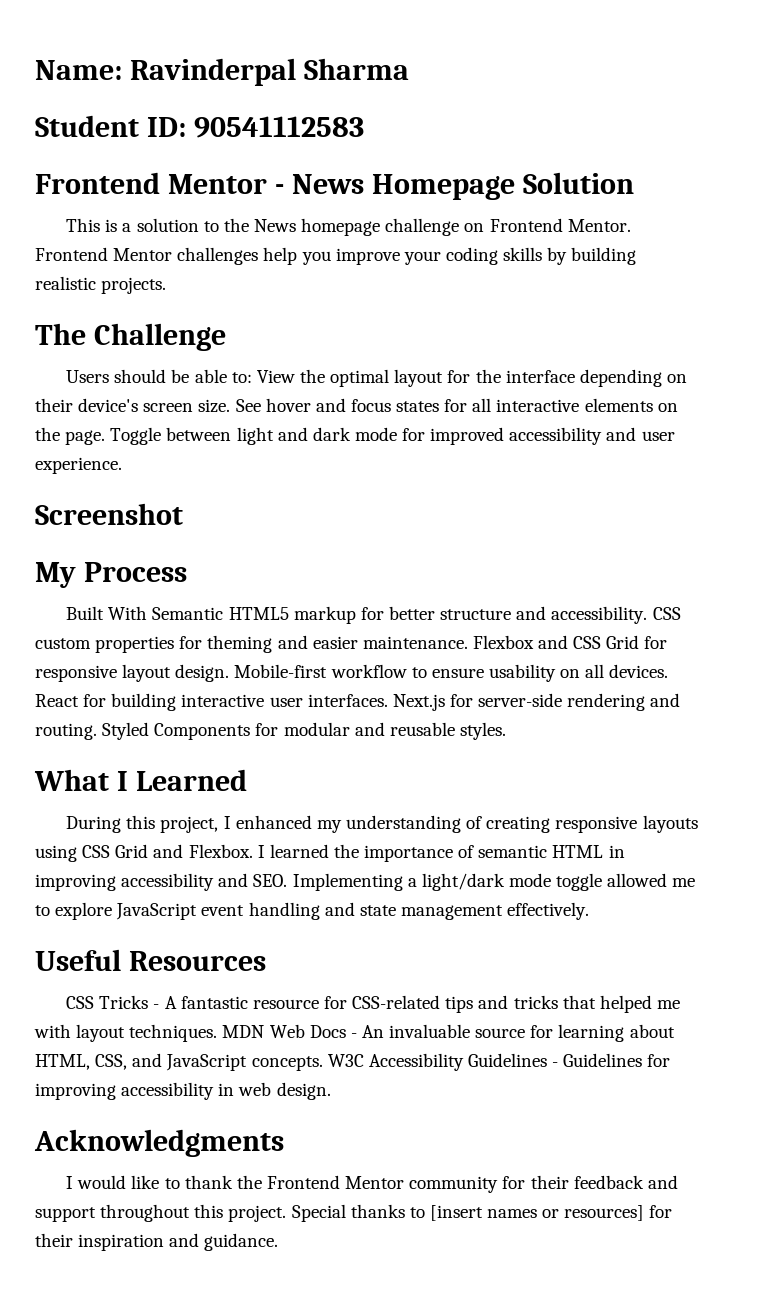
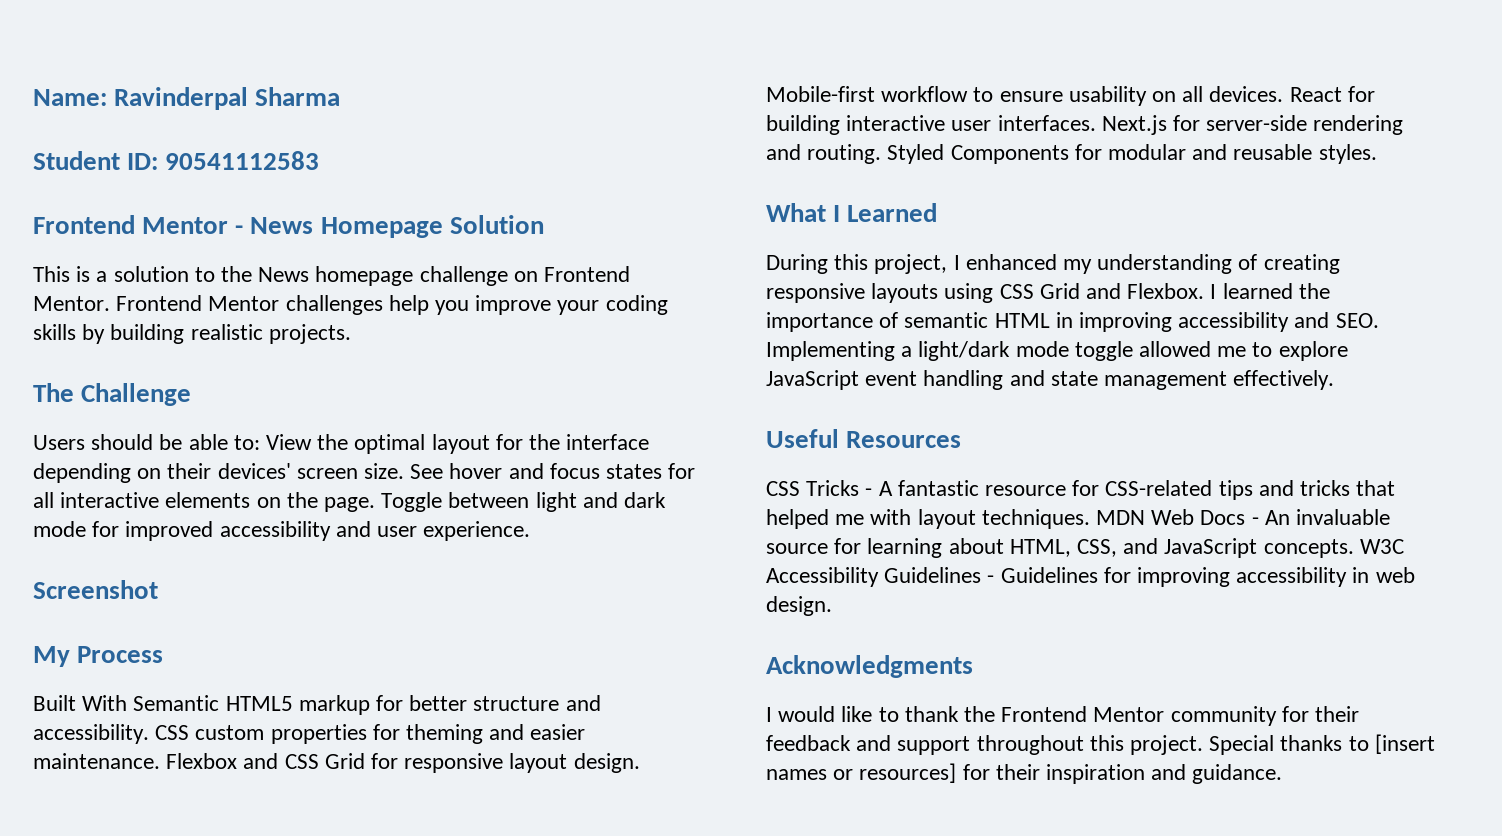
- Users should be able to: View the optimal layout for the interface depending on their device's screen size.
+ Users should be able to: View the optimal layout for the interface depending on their devices' screen size.

